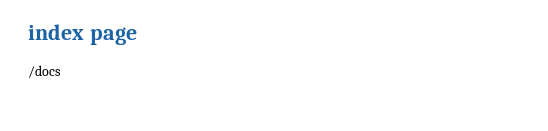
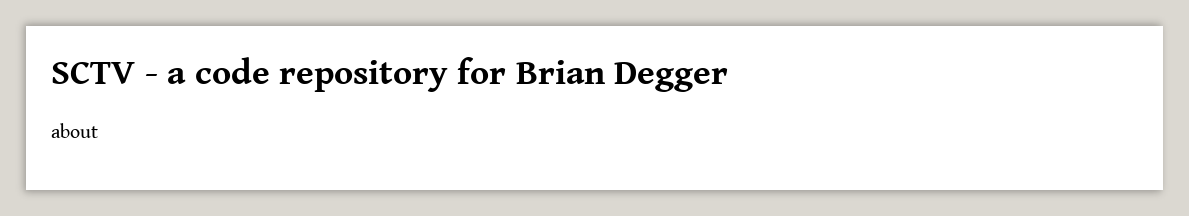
- index page
- /docs
+ SCTV - a code repository for Brian Degger
+ about

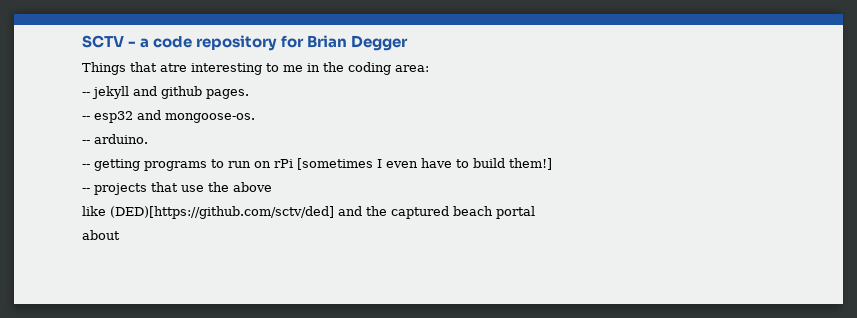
+ Things that atre interesting to me in the coding area:
+ -- jekyll and github pages.
+ -- esp32 and mongoose-os.
+ -- arduino.
+ -- getting programs to run on rPi [sometimes I even have to build them!]
+ -- projects that use the above
+ like (DED)[https://github.com/sctv/ded] and the captured beach portal

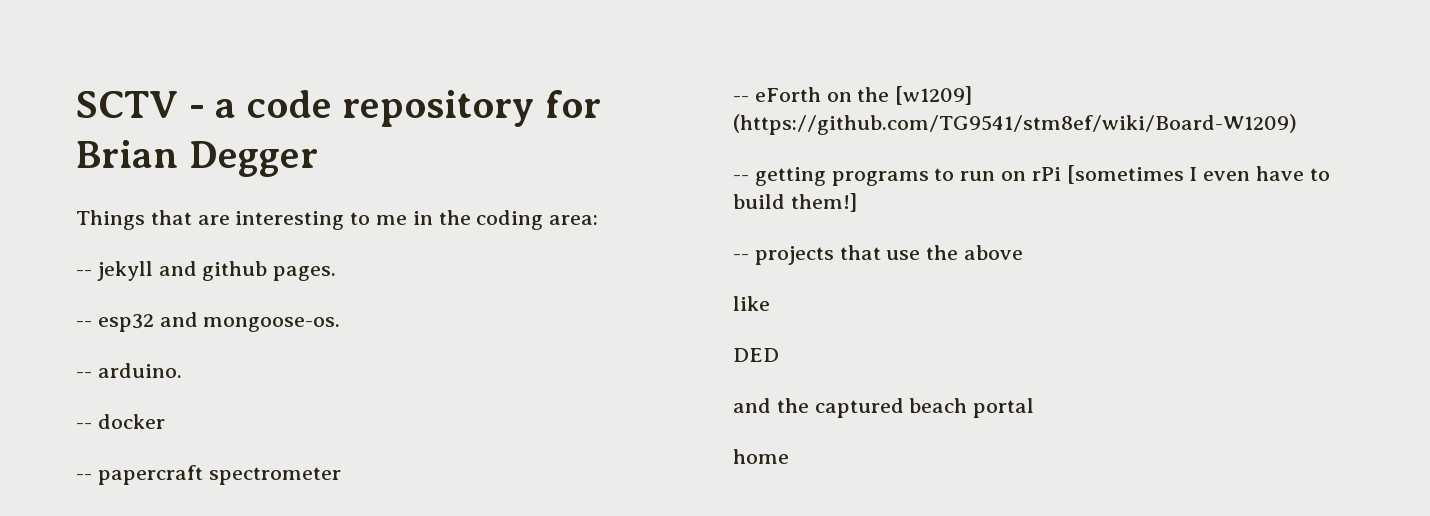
- Things that atre interesting to me in the coding area:
+ Things that are interesting to me in the coding area:
+ -- docker
+ -- papercraft spectrometer
+ -- eForth on the [w1209] (https://github.com/TG9541/stm8ef/wiki/Board-W1209)
- like (DED)[https://github.com/sctv/ded] and the captured beach portal
+ like
+ DED
+ and the captured beach portal
- about
+ home

